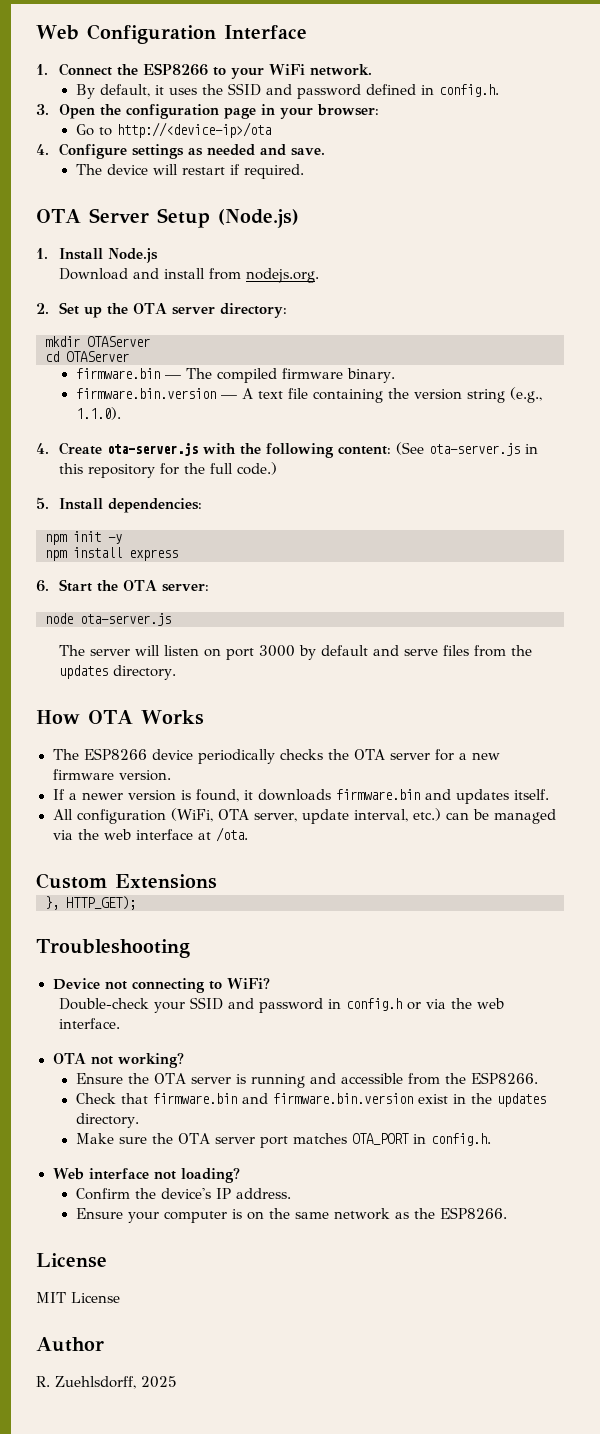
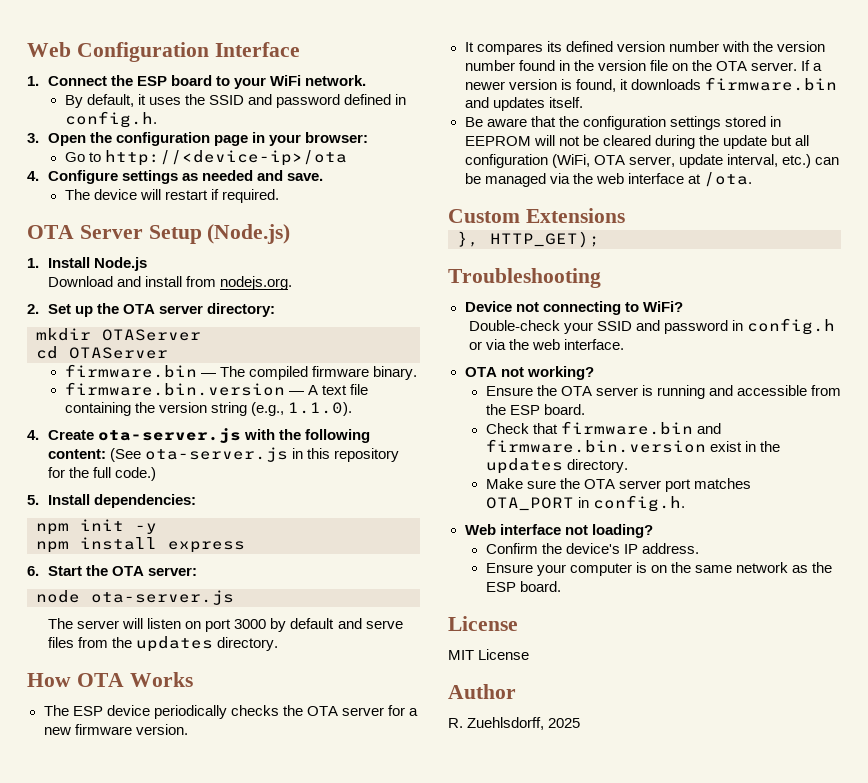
- 1. Connect the ESP8266 to your WiFi network.
+ 1. Connect the ESP board to your WiFi network.
- The ESP8266 device periodically checks the OTA server for a new firmware version.
+ The ESP device periodically checks the OTA server for a new firmware version.
+ It compares its defined version number with the version number found in the version file on the OTA server.
- All configuration (WiFi, OTA server, update interval, etc.) can be managed via the web interface at /ota.
+ Be aware that the configuration settings stored in EEPROM will not be cleared during the update but all configuration (WiFi, OTA server, update interval, etc.) can be managed via the web interface at /ota.
- Ensure the OTA server is running and accessible from the ESP8266.
+ Ensure the OTA server is running and accessible from the ESP board.
- Ensure your computer is on the same network as the ESP8266.
+ Ensure your computer is on the same network as the ESP board.

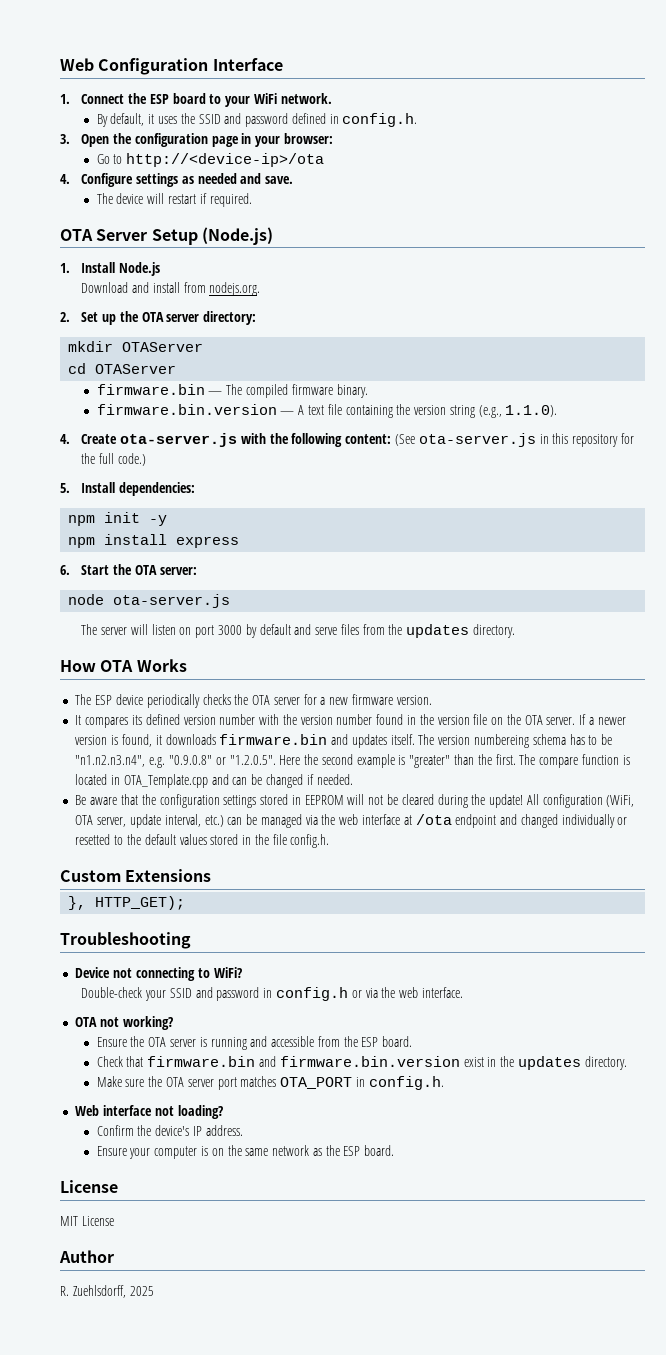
+ The version numbereing schema has to be "n1.n2.n3.n4", e.g. "0.9.0.8" or "1.2.0.5". Here the second example is "greater" than the first. The compare function is located in OTA_Template.cpp and can be changed if needed.
- Be aware that the configuration settings stored in EEPROM will not be cleared during the update but all configuration (WiFi, OTA server, update interval, etc.) can be managed via the web interface at /ota.
+ Be aware that the configuration settings stored in EEPROM will not be cleared during the update! All configuration (WiFi, OTA server, update interval, etc.) can be managed via the web interface at /ota endpoint and changed individually or resetted to the default values stored in the file config.h.

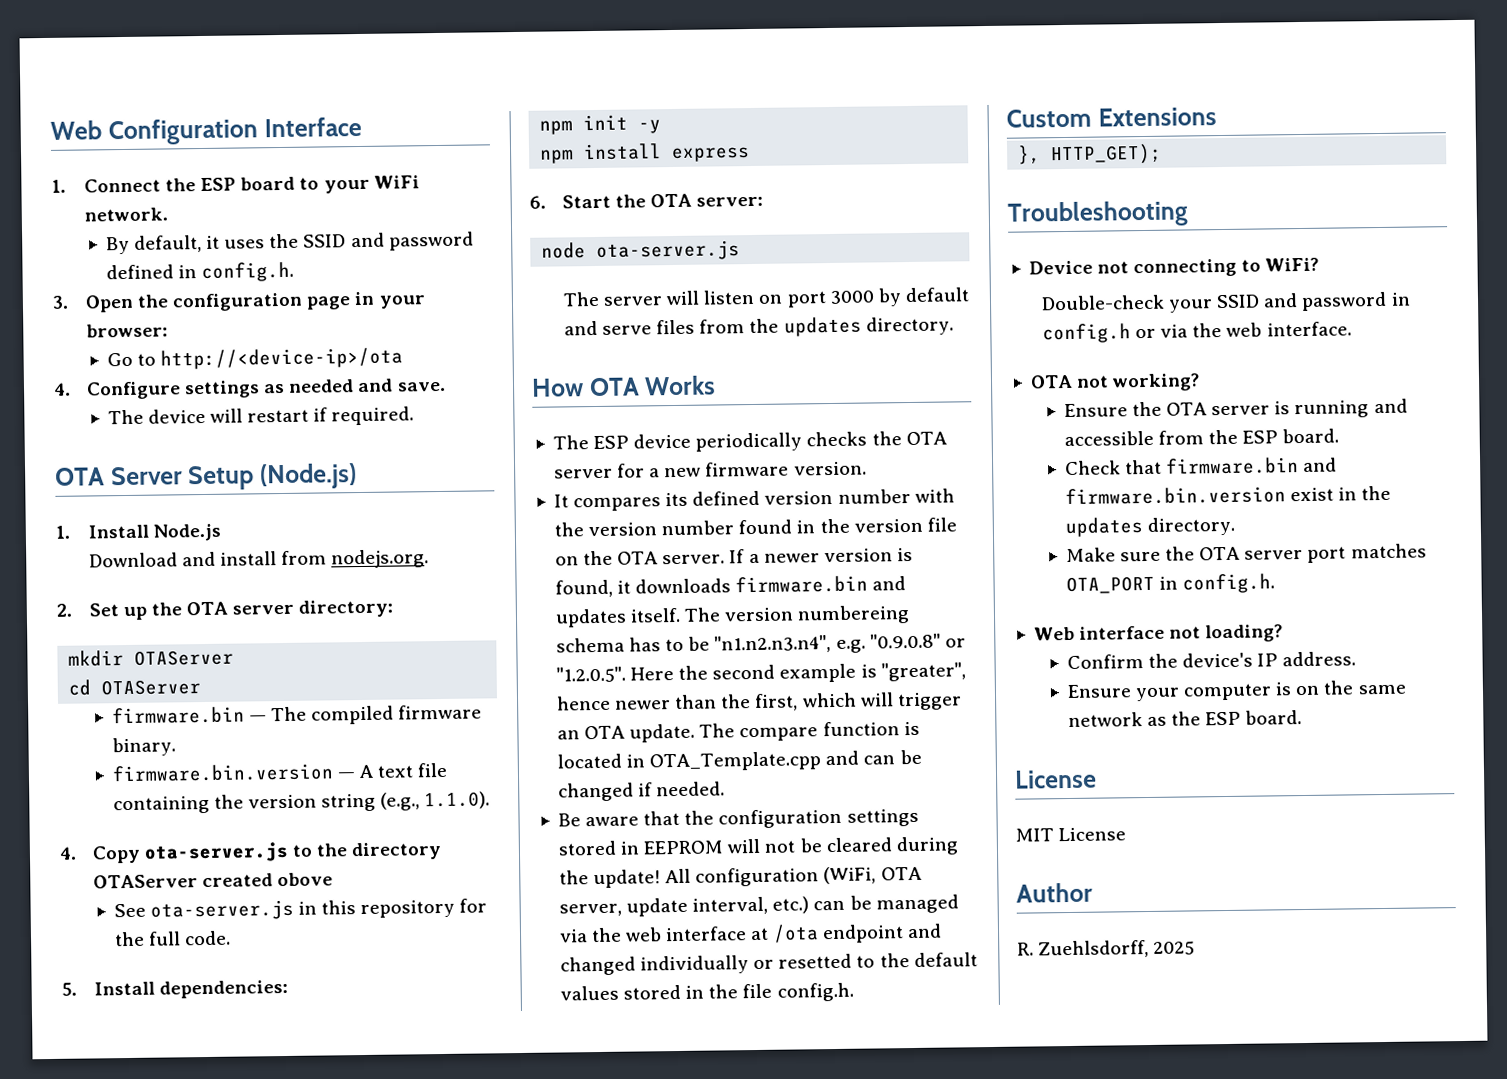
- 4. Create ota-server.js with the following content: (See ota-server.js in this repository for the full code.)
+ 4. Copy ota-server.js to the directory OTAServer created obove
+ See ota-server.js in this repository for the full code.
- The version numbereing schema has to be "n1.n2.n3.n4", e.g. "0.9.0.8" or "1.2.0.5". Here the second example is "greater" than the first.
+ The version numbereing schema has to be "n1.n2.n3.n4", e.g. "0.9.0.8" or "1.2.0.5". Here the second example is "greater", hence newer than the first, which will trigger an OTA update.

